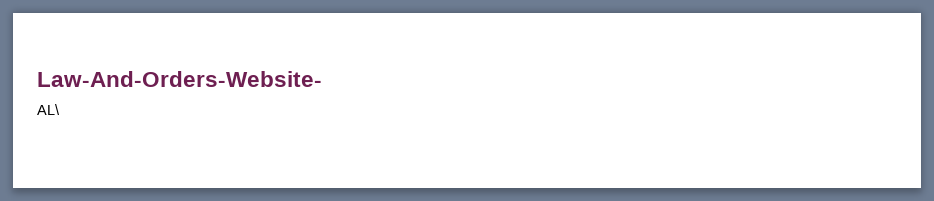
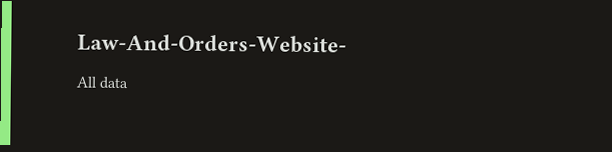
- AL\
+ All data

